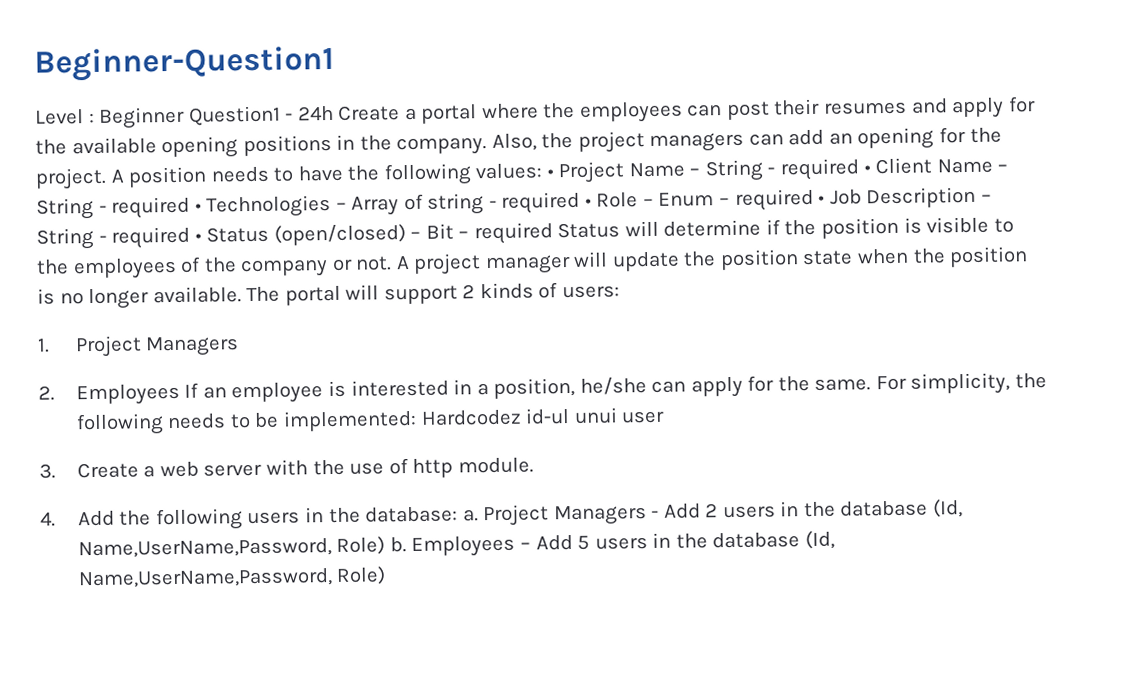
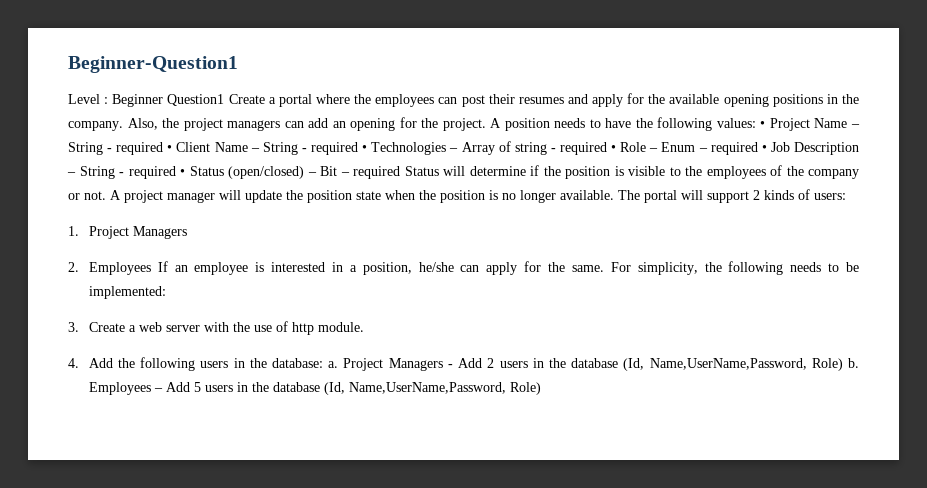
- Level : Beginner Question1 - 24h Create a portal where the employees can post their resumes and apply for the available opening positions in the company.
+ Level : Beginner Question1 Create a portal where the employees can post their resumes and apply for the available opening positions in the company.
- For simplicity, the following needs to be implemented: Hardcodez id-ul unui user
+ For simplicity, the following needs to be implemented:

